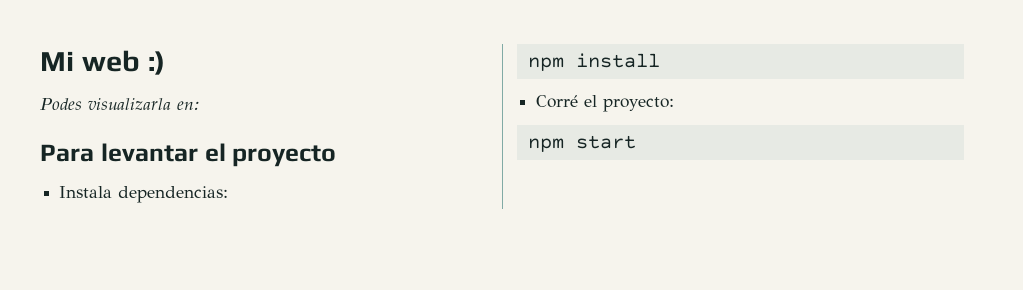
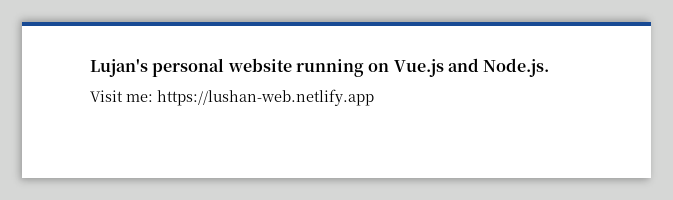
- Mi web :)
- Podes visualizarla en:
- Para levantar el proyecto
- Instala dependencias:
- npm install
- Corré el proyecto:
- npm start
+ Lujan's personal website running on Vue.js and Node.js.
+ Visit me: https://lushan-web.netlify.app

